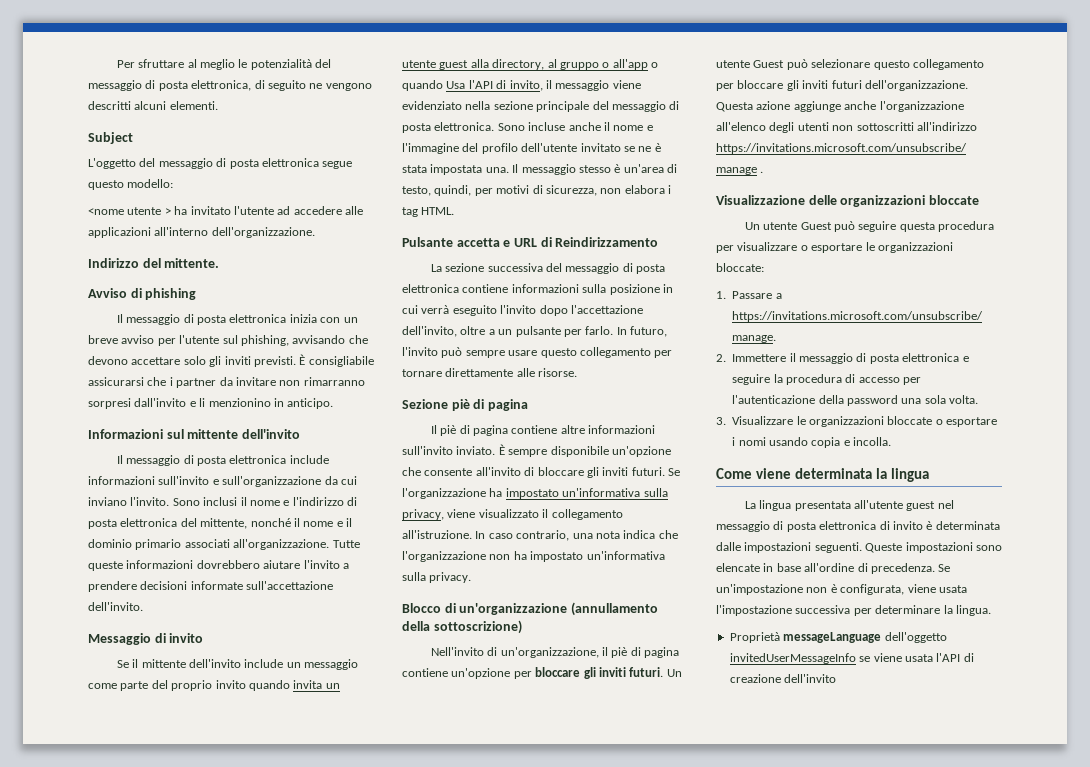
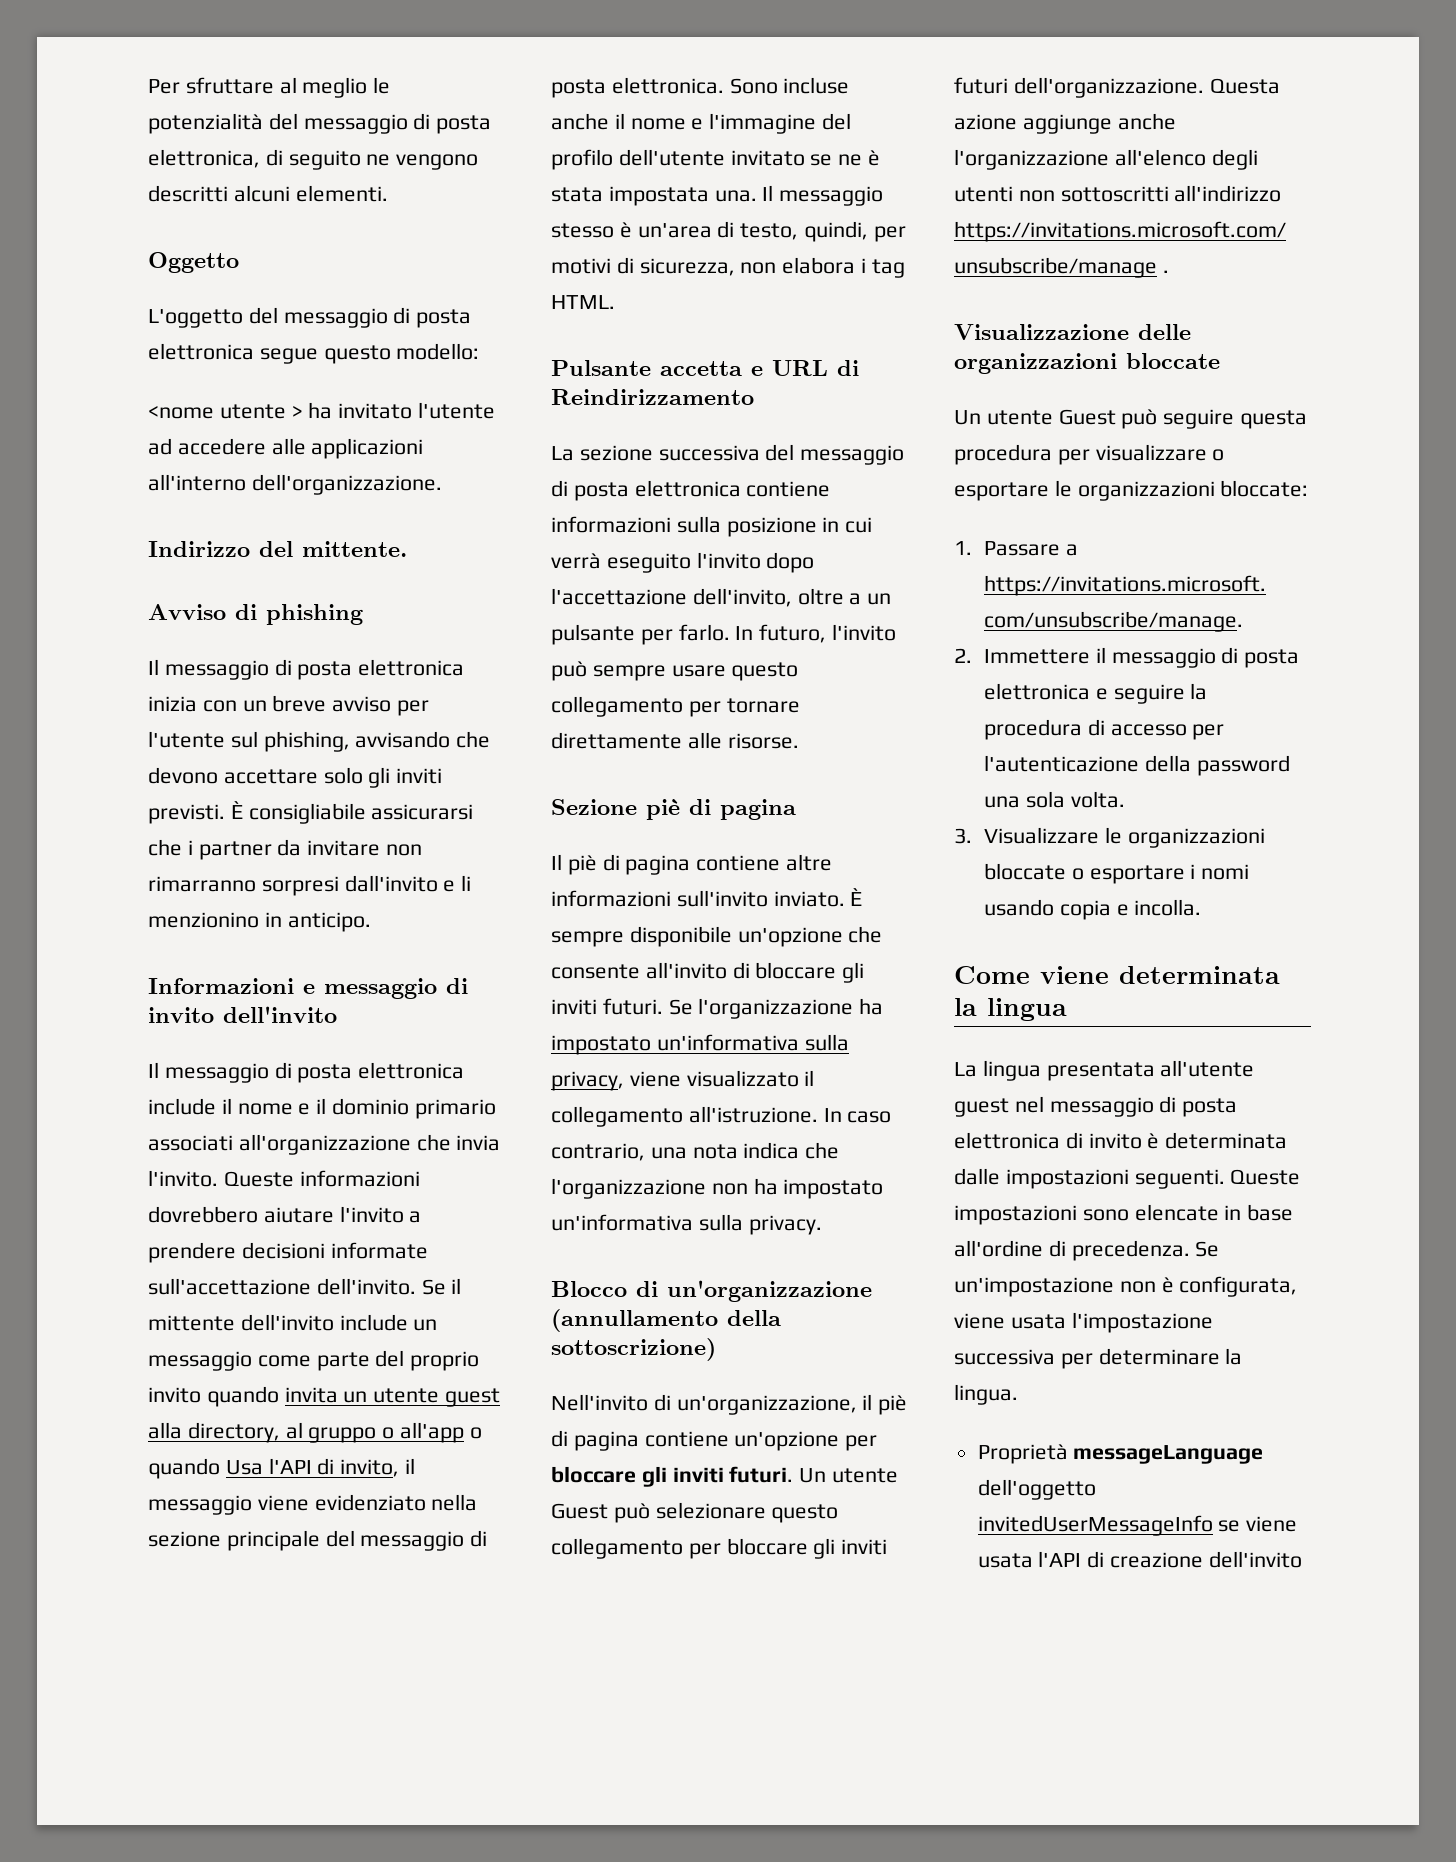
- Subject
+ Oggetto
- Informazioni sul mittente dell'invito
+ Informazioni e messaggio di invito dell'invito
- Il messaggio di posta elettronica include informazioni sull'invito e sull'organizzazione da cui inviano l'invito. Sono inclusi il nome e l'indirizzo di posta elettronica del mittente, nonché il nome e il dominio primario associati all'organizzazione. Tutte queste informazioni dovrebbero aiutare l'invito a prendere decisioni informate sull'accettazione dell'invito.
- Messaggio di invito
- Se il mittente dell'invito include un messaggio come parte del proprio invito quando invita un utente guest alla directory, al gruppo o all'app o quando Usa l'API di invito, il messaggio viene evidenziato nella sezione principale del messaggio di posta elettronica.
+ Il messaggio di posta elettronica include il nome e il dominio primario associati all'organizzazione che invia l'invito. Queste informazioni dovrebbero aiutare l'invito a prendere decisioni informate sull'accettazione dell'invito. Se il mittente dell'invito include un messaggio come parte del proprio invito quando invita un utente guest alla directory, al gruppo o all'app o quando Usa l'API di invito, il messaggio viene evidenziato nella sezione principale del messaggio di posta elettronica.

